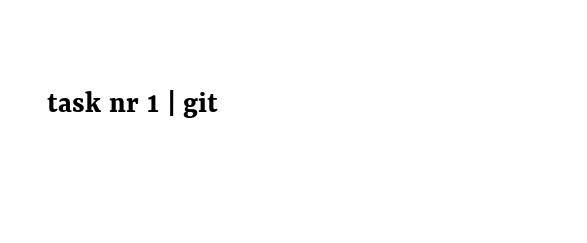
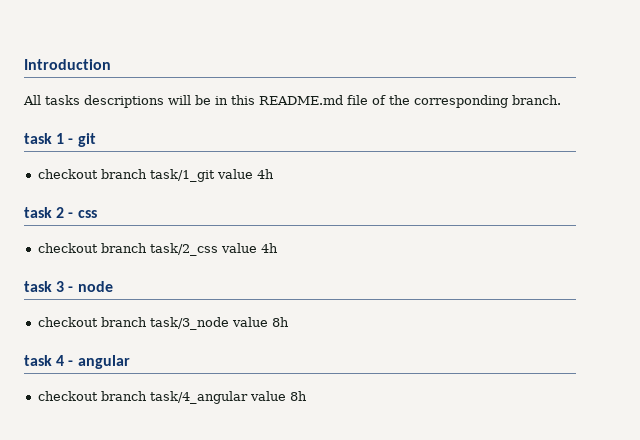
- task nr 1 | git
+ Introduction
+ All tasks descriptions will be in this README.md file of the corresponding branch.
+ task 1 - git
+ checkout branch task/1_git value 4h
+ task 2 - css
+ checkout branch task/2_css value 4h
+ task 3 - node
+ checkout branch task/3_node value 8h
+ task 4 - angular
+ checkout branch task/4_angular value 8h

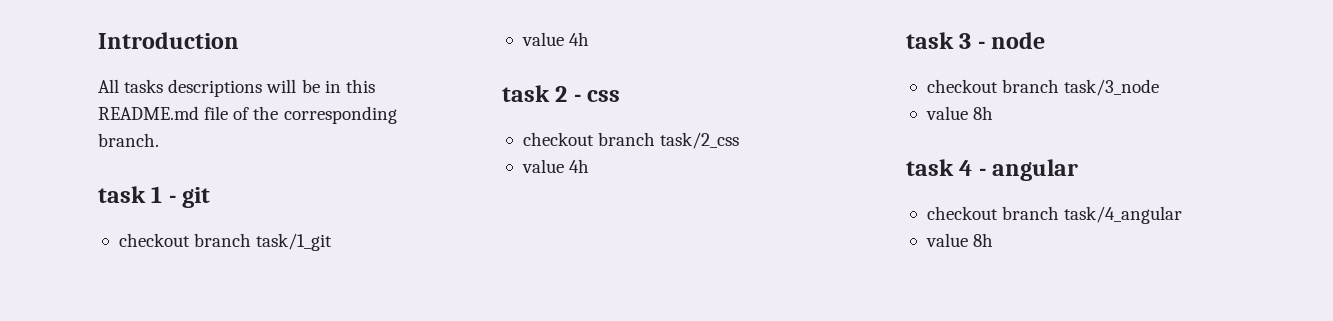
- checkout branch task/1_git value 4h
+ checkout branch task/1_git
+ value 4h
- checkout branch task/2_css value 4h
+ checkout branch task/2_css
+ value 4h
- checkout branch task/3_node value 8h
+ checkout branch task/3_node
+ value 8h
- checkout branch task/4_angular value 8h
+ checkout branch task/4_angular
+ value 8h

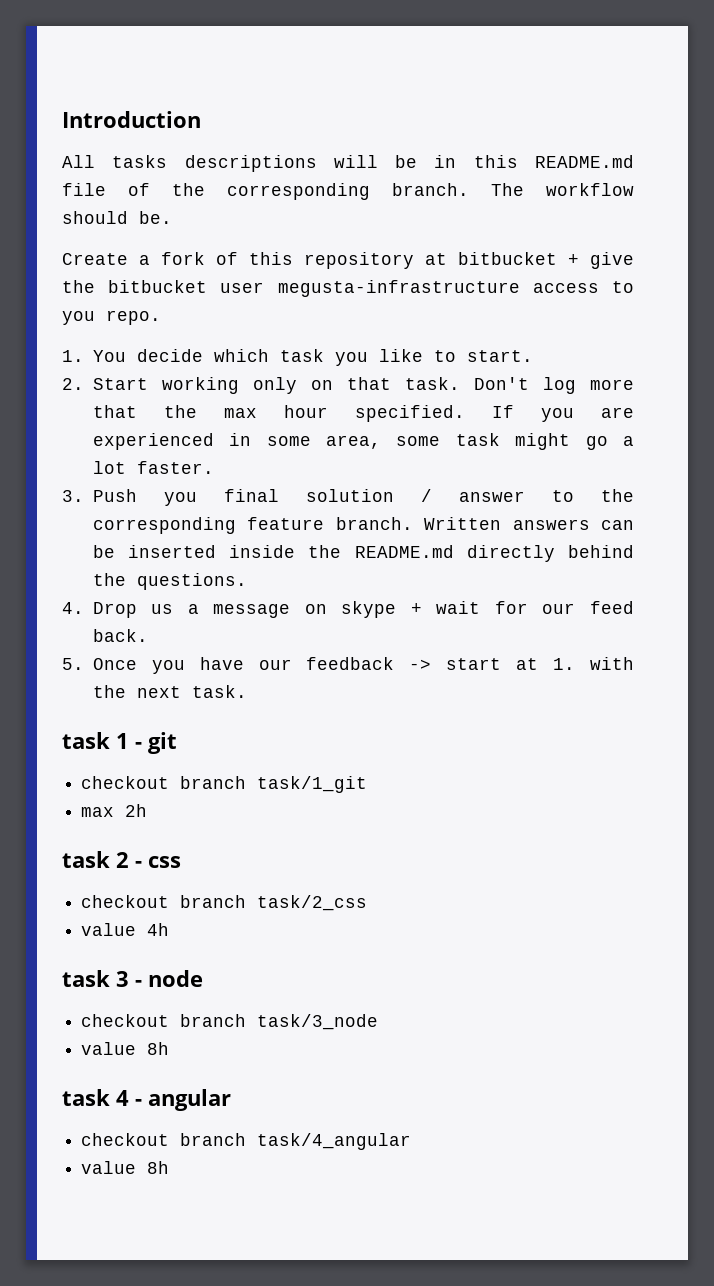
+ The workflow should be.
+ Create a fork of this repository at bitbucket + give the bitbucket user megusta-infrastructure access to you repo.
+ 1. You decide which task you like to start.
+ 2. Start working only on that task. Don't log more that the max hour specified. If you are experienced in some area, some task might go a lot faster.
+ 3. Push you final solution / answer to the corresponding feature branch. Written answers can be inserted inside the README.md directly behind the questions.
+ 4. Drop us a message on skype + wait for our feed back.
+ 5. Once you have our feedback -> start at 1. with the next task.
  checkout branch task/1_git
- value 4h
+ max 2h

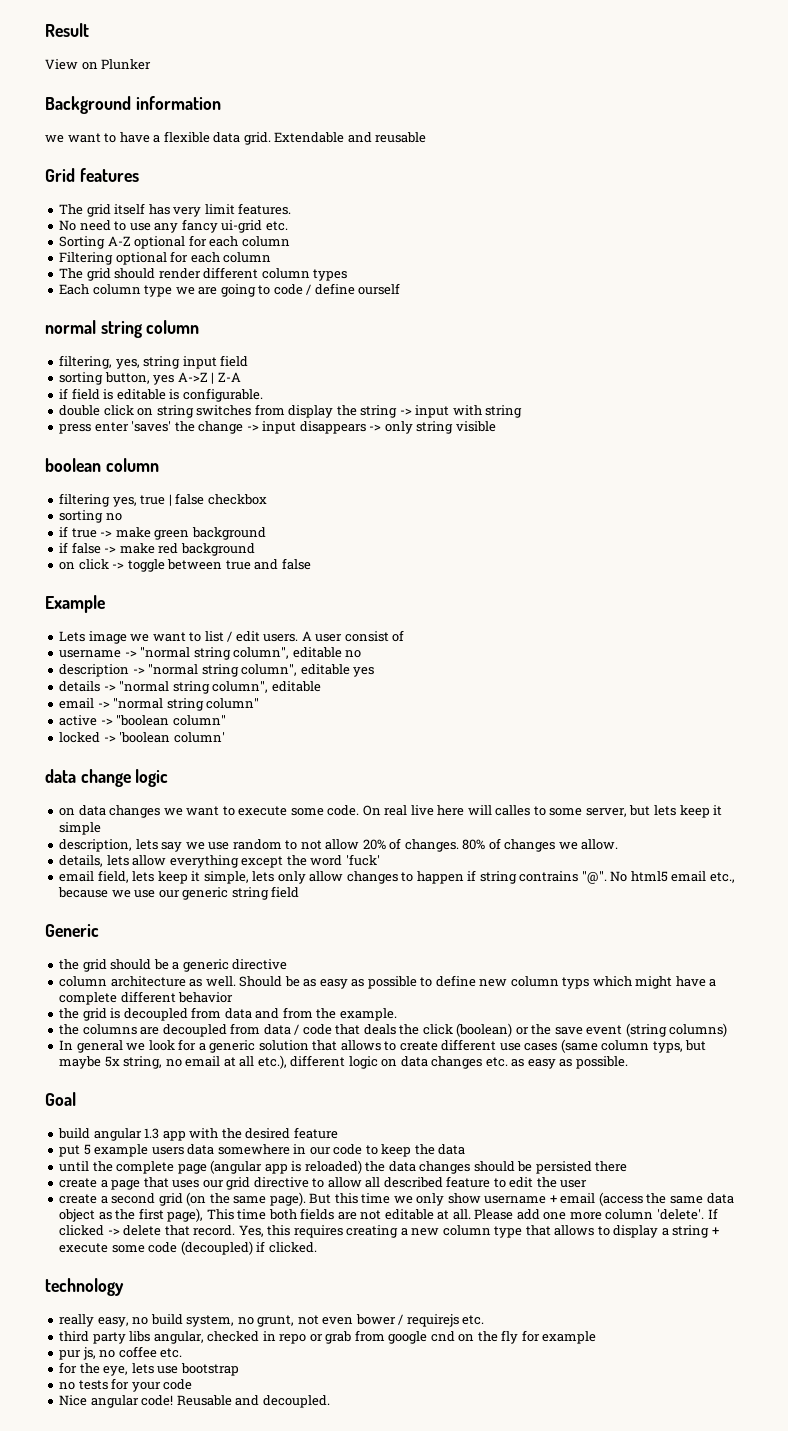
- Introduction
- All tasks descriptions will be in this README.md file of the corresponding branch. The workflow should be.
- Create a fork of this repository at bitbucket + give the bitbucket user megusta-infrastructure access to you repo.
- 1. You decide which task you like to start.
- 2. Start working only on that task. Don't log more that the max hour specified. If you are experienced in some area, some task might go a lot faster.
- 3. Push you final solution / answer to the corresponding feature branch. Written answers can be inserted inside the README.md directly behind the questions.
- 4. Drop us a message on skype + wait for our feed back.
- 5. Once you have our feedback -> start at 1. with the next task.
- task 1 - git
- checkout branch task/1_git
- max 2h
- task 2 - css
- checkout branch task/2_css
- value 4h
- task 3 - node
- checkout branch task/3_node
- value 8h
- task 4 - angular
- checkout branch task/4_angular
- value 8h
+ Result
+ View on Plunker
+ Background information
+ we want to have a flexible data grid. Extendable and reusable
+ Grid features
+ The grid itself has very limit features.
+ No need to use any fancy ui-grid etc.
+ Sorting A-Z optional for each column
+ Filtering optional for each column
+ The grid should render different column types
+ Each column type we are going to code / define ourself
+ normal string column
+ filtering, yes, string input field
+ sorting button, yes A->Z | Z-A
+ if field is editable is configurable.
+ double click on string switches from display the string -> input with string
+ press enter 'saves' the change -> input disappears -> only string visible
+ boolean column
+ filtering yes, true | false checkbox
+ sorting no
+ if true -> make green background
+ if false -> make red background
+ on click -> toggle between true and false
+ Example
+ Lets image we want to list / edit users. A user consist of
+ username -> "normal string column", editable no
+ description -> "normal string column", editable yes
+ details -> "normal string column", editable
+ email -> "normal string column"
+ active -> "boolean column"
+ locked -> 'boolean column'
+ data change logic
+ on data changes we want to execute some code. On real live here will calles to some server, but lets keep it simple
+ description, lets say we use random to not allow 20% of changes. 80% of changes we allow.
+ details, lets allow everything except the word 'fuck'
+ email field, lets keep it simple, lets only allow changes to happen if string contrains "@". No html5 email etc., because we use our generic string field
+ Generic
+ the grid should be a generic directive
+ column architecture as well. Should be as easy as possible to define new column typs which might have a complete different behavior
+ the grid is decoupled from data and from the example.
+ the columns are decoupled from data / code that deals the click (boolean) or the save event (string columns)
+ In general we look for a generic solution that allows to create different use cases (same column typs, but maybe 5x string, no email at all etc.), different logic on data changes etc. as easy as possible.
+ Goal
+ build angular 1.3 app with the desired feature
+ put 5 example users data somewhere in our code to keep the data
+ until the complete page (angular app is reloaded) the data changes should be persisted there
+ create a page that uses our grid directive to allow all described feature to edit the user
+ create a second grid (on the same page). But this time we only show username + email (access the same data object as the first page), This time both fields are not editable at all. Please add one more column 'delete'. If clicked -> delete that record. Yes, this requires creating a new column type that allows to display a string + execute some code (decoupled) if clicked.
+ technology
+ really easy, no build system, no grunt, not even bower / requirejs etc.
+ third party libs angular, checked in repo or grab from google cnd on the fly for example
+ pur js, no coffee etc.
+ for the eye, lets use bootstrap
+ no tests for your code
+ Nice angular code! Reusable and decoupled.

